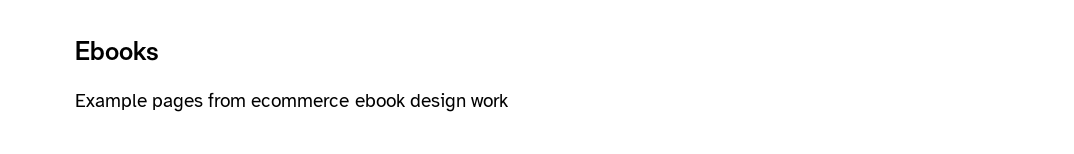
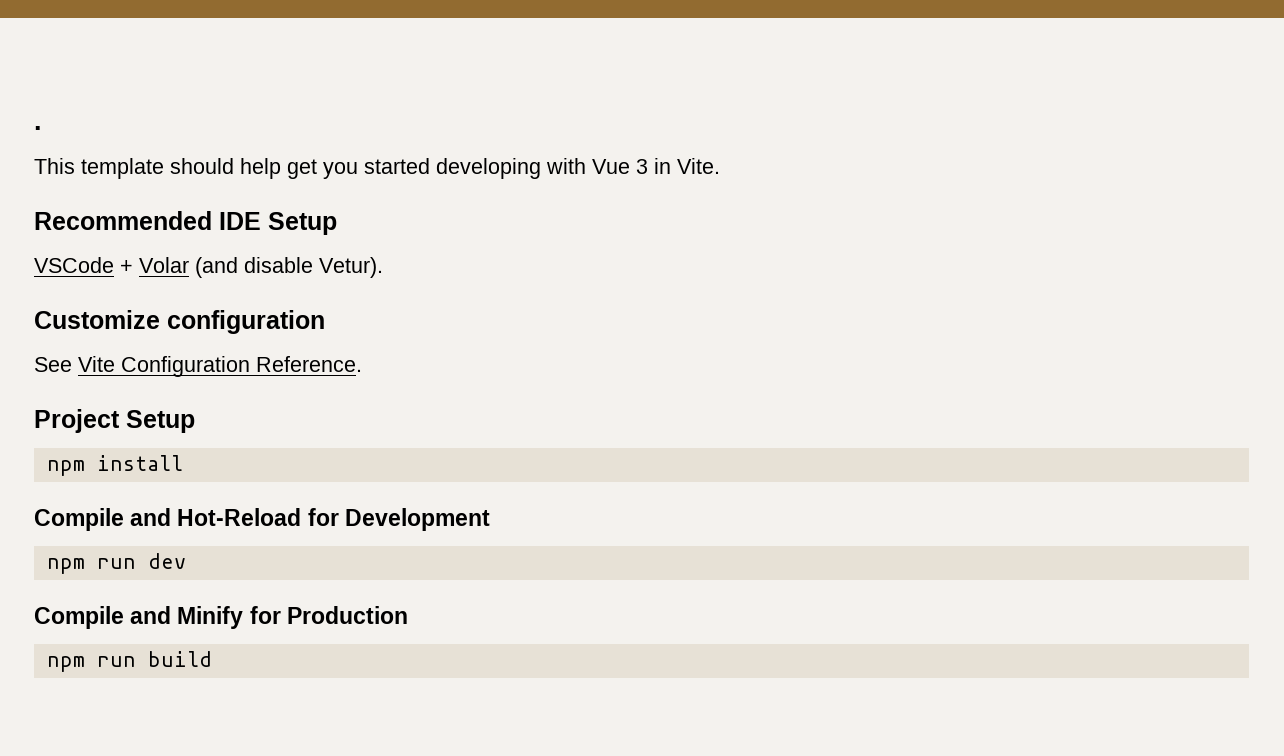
- Ebooks
- Example pages from ecommerce ebook design work
+ .
+ This template should help get you started developing with Vue 3 in Vite.
+ Recommended IDE Setup
+ VSCode + Volar (and disable Vetur).
+ Customize configuration
+ See Vite Configuration Reference.
+ Project Setup
+ npm install
+ Compile and Hot-Reload for Development
+ npm run dev
+ Compile and Minify for Production
+ npm run build

